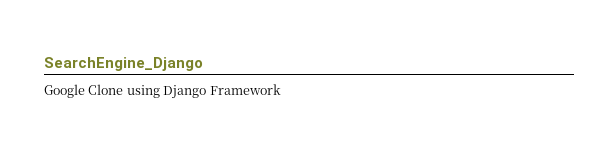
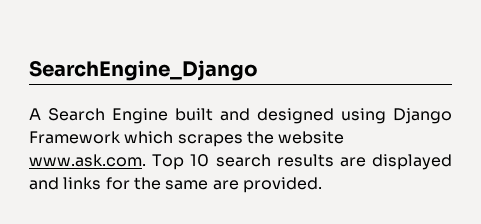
- Google Clone using Django Framework
+ A Search Engine built and designed using Django Framework which scrapes the website www.ask.com. Top 10 search results are displayed and links for the same are provided.

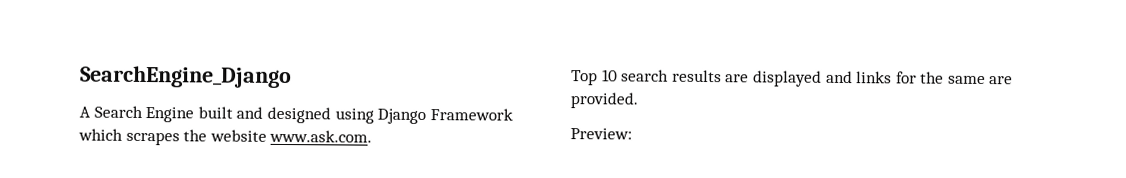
- A Search Engine built and designed using Django Framework which scrapes the website www.ask.com. Top 10 search results are displayed and links for the same are provided.
+ A Search Engine built and designed using Django Framework which scrapes the website www.ask.com.
+ Top 10 search results are displayed and links for the same are provided.
+ Preview:

